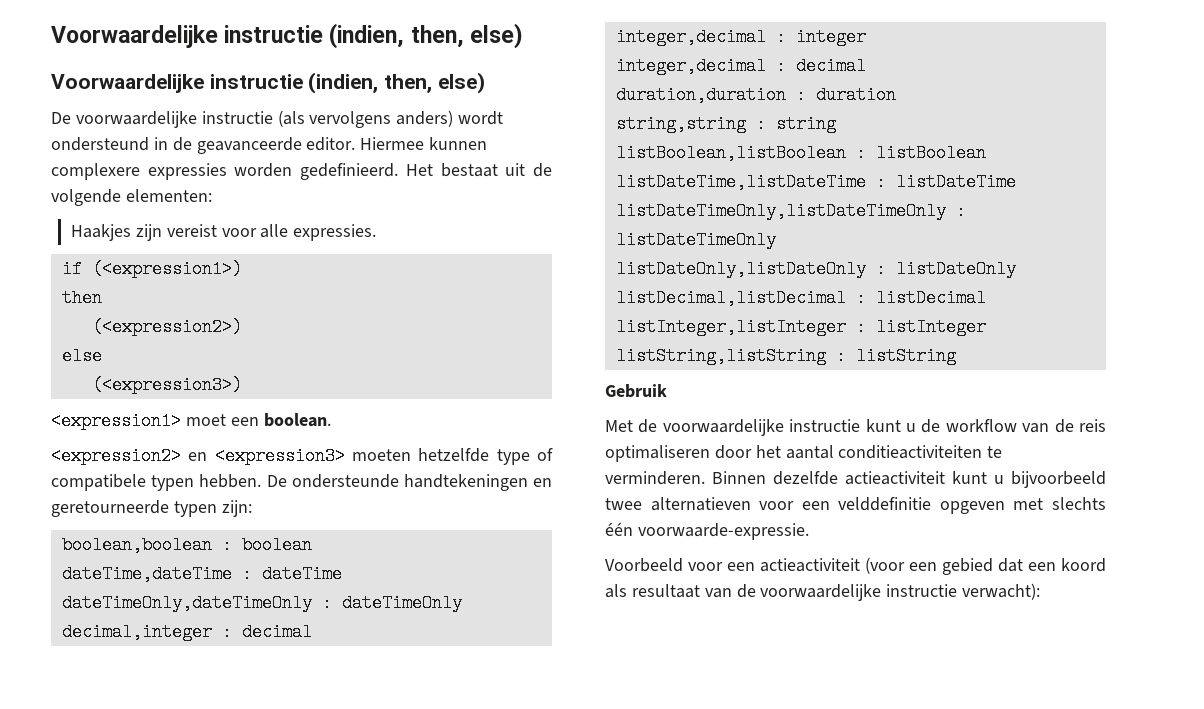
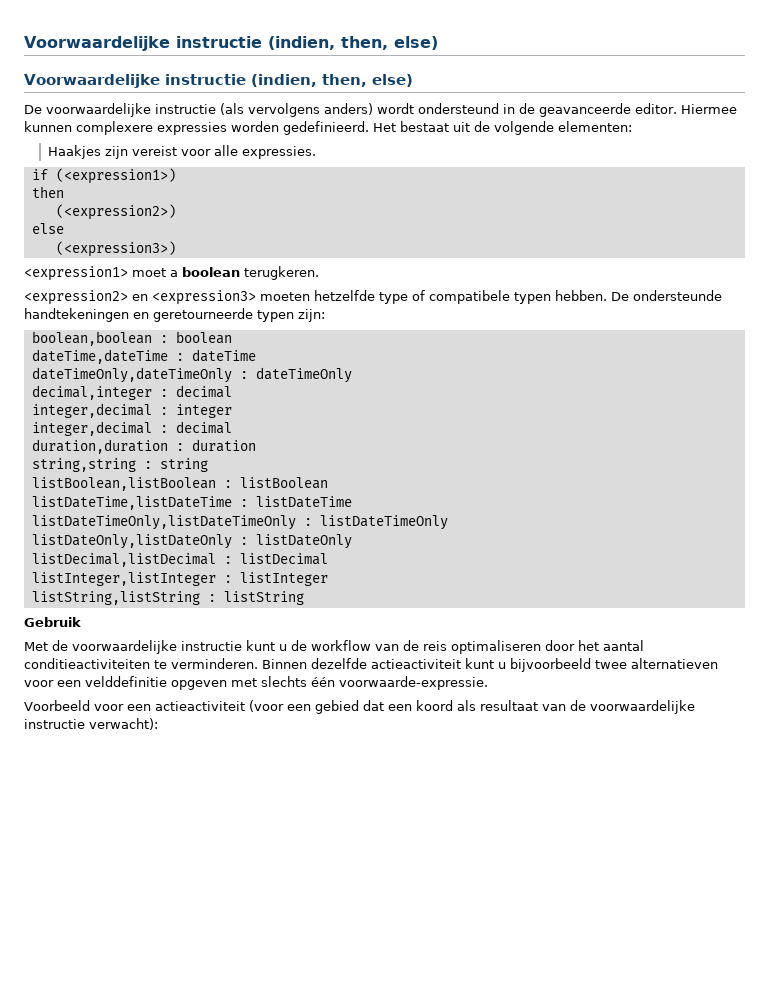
- <expression1> moet een boolean.
+ <expression1> moet a boolean terugkeren.

